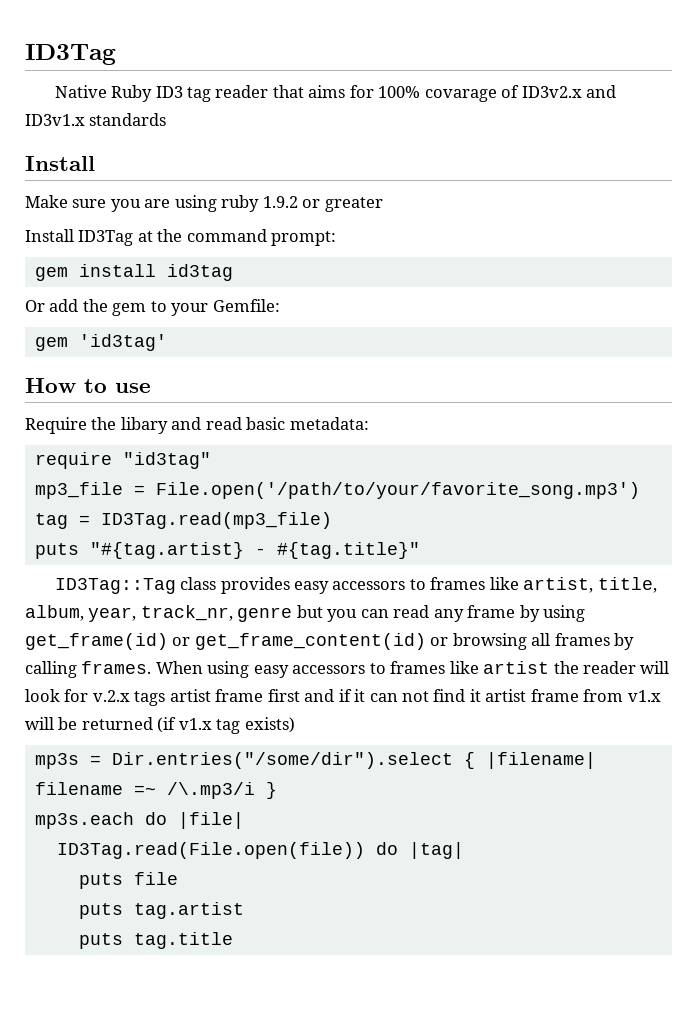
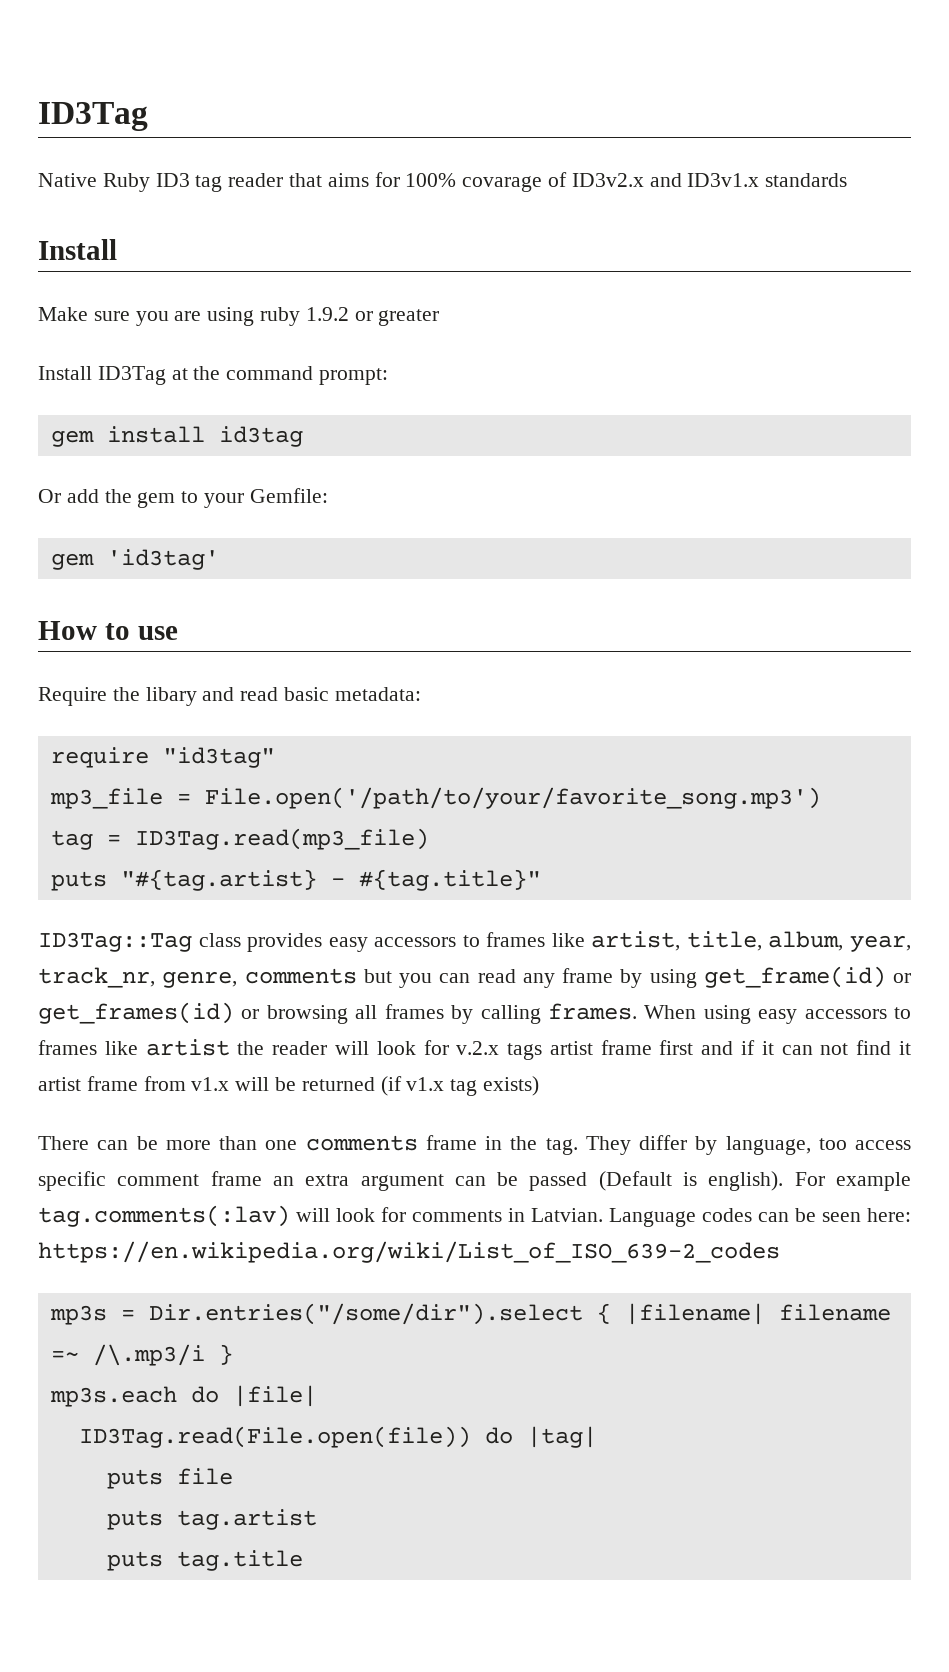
- ID3Tag::Tag class provides easy accessors to frames like artist, title, album, year, track_nr, genre but you can read any frame by using get_frame(id) or get_frame_content(id) or browsing all frames by calling frames.
+ ID3Tag::Tag class provides easy accessors to frames like artist, title, album, year, track_nr, genre, comments but you can read any frame by using get_frame(id) or get_frames(id) or browsing all frames by calling frames.
+ There can be more than one comments frame in the tag. They differ by language, too access specific comment frame an extra argument can be passed (Default is english). For example tag.comments(:lav) will look for comments in Latvian. Language codes can be seen here: https://en.wikipedia.org/wiki/List_of_ISO_639-2_codes

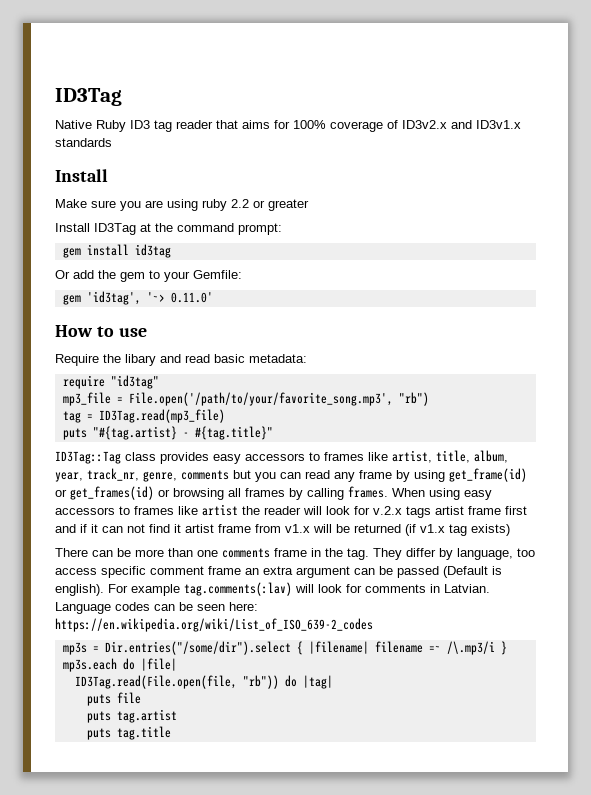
- Native Ruby ID3 tag reader that aims for 100% covarage of ID3v2.x and ID3v1.x standards
+ Native Ruby ID3 tag reader that aims for 100% coverage of ID3v2.x and ID3v1.x standards
- Make sure you are using ruby 1.9.2 or greater
+ Make sure you are using ruby 2.2 or greater
- gem 'id3tag'
+ gem 'id3tag', '~> 0.11.0'
- mp3_file = File.open('/path/to/your/favorite_song.mp3')
+ mp3_file = File.open('/path/to/your/favorite_song.mp3', "rb")
- ID3Tag.read(File.open(file)) do |tag|
+ ID3Tag.read(File.open(file, "rb")) do |tag|

